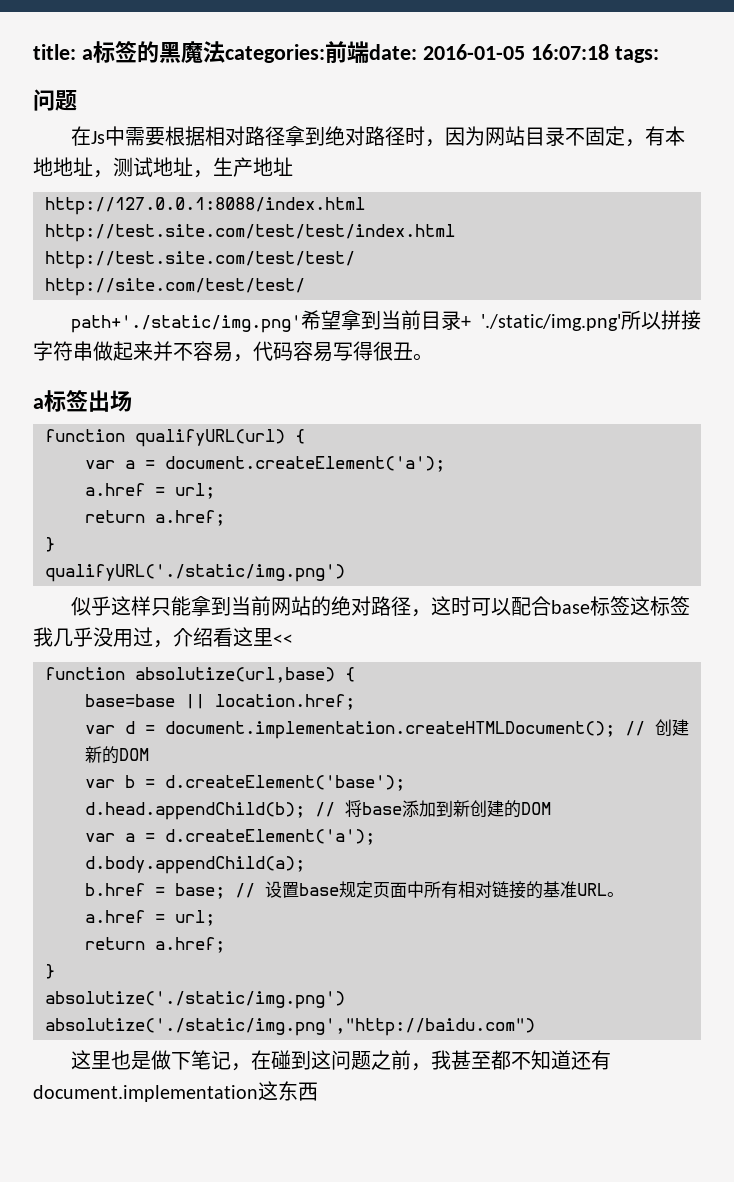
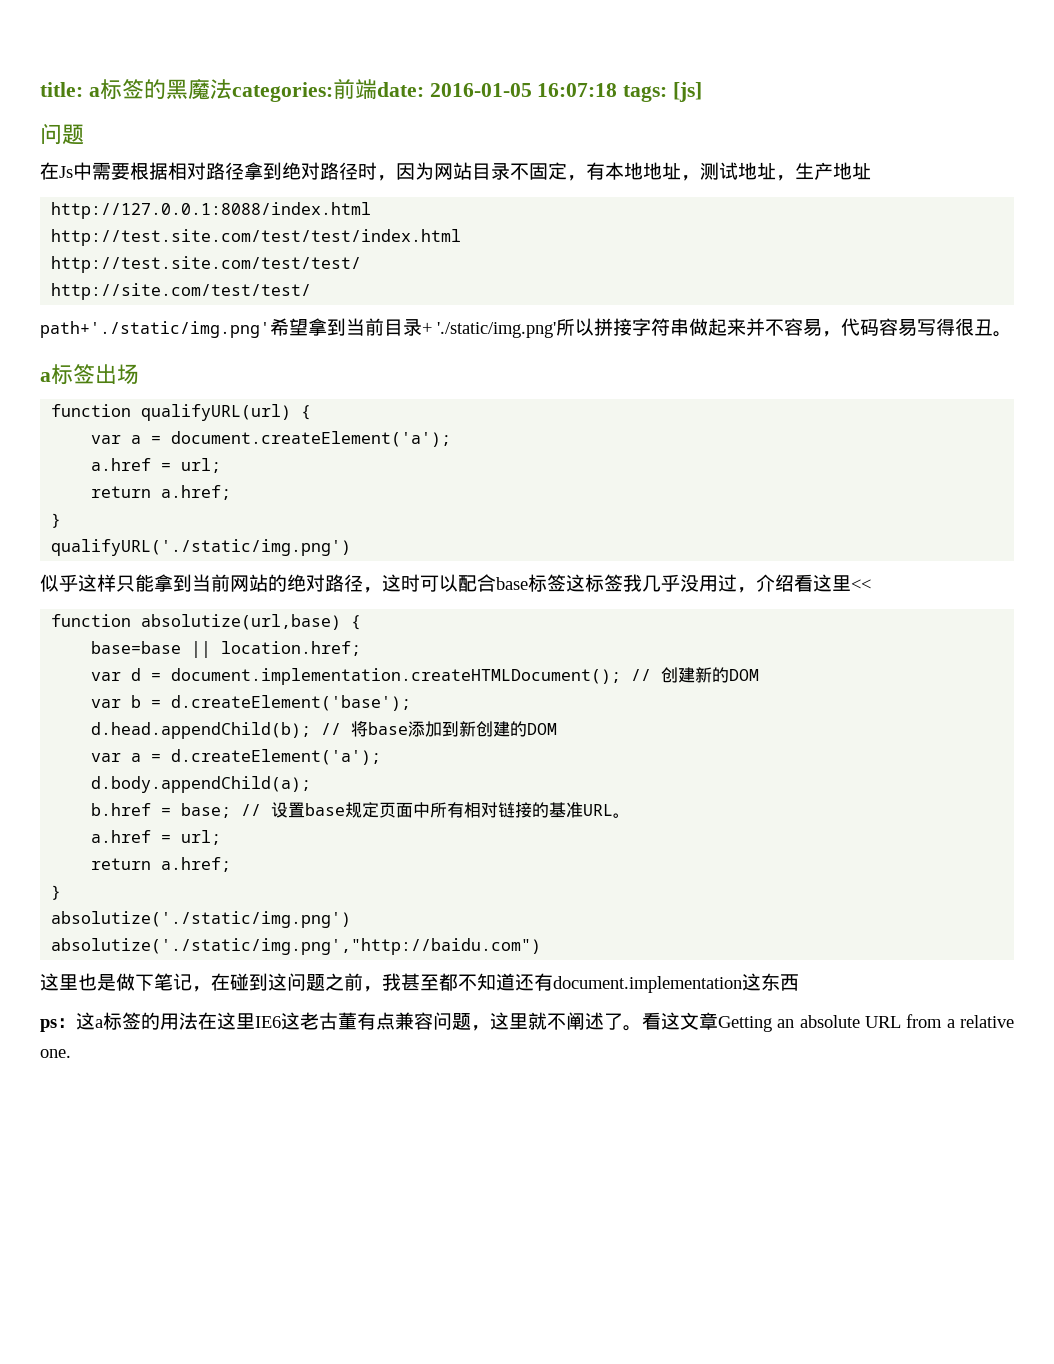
- title: a标签的黑魔法categories:前端date: 2016-01-05 16:07:18 tags:
+ title: a标签的黑魔法categories:前端date: 2016-01-05 16:07:18 tags: [js]
+ ps：这a标签的用法在这里IE6这老古董有点兼容问题，这里就不阐述了。看这文章Getting an absolute URL from a relative one.

